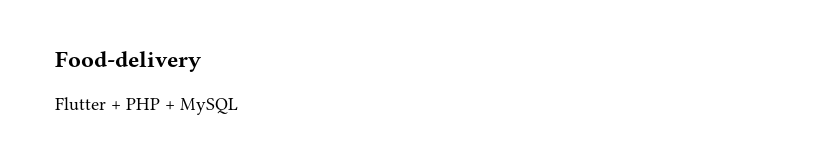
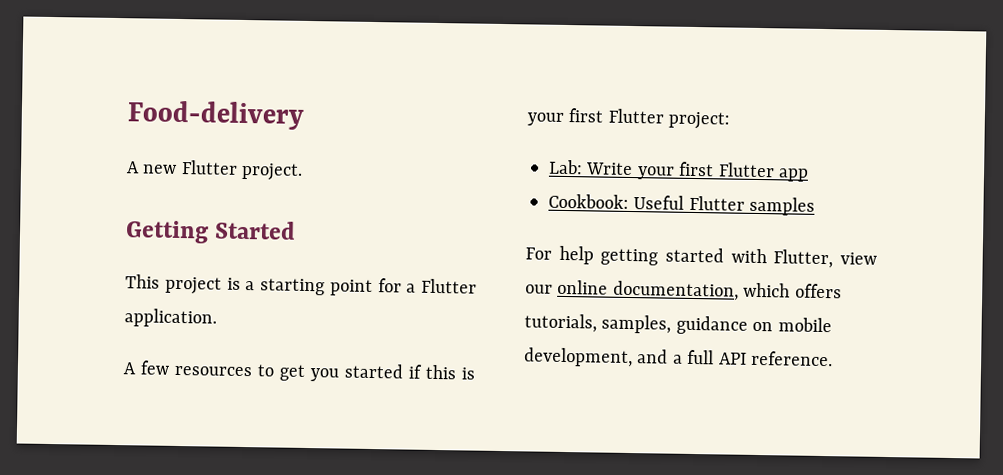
- Flutter + PHP + MySQL
+ A new Flutter project.
+ Getting Started
+ This project is a starting point for a Flutter application.
+ A few resources to get you started if this is your first Flutter project:
+ Lab: Write your first Flutter app
+ Cookbook: Useful Flutter samples
+ For help getting started with Flutter, view our online documentation, which offers tutorials, samples, guidance on mobile development, and a full API reference.

